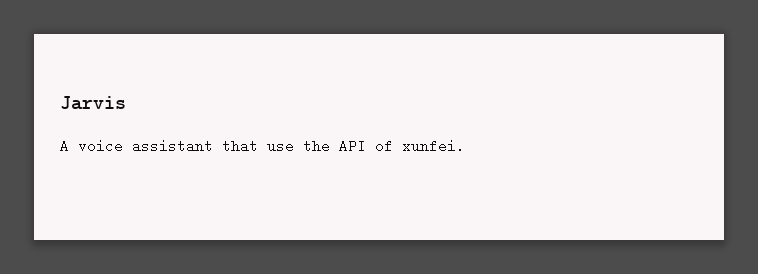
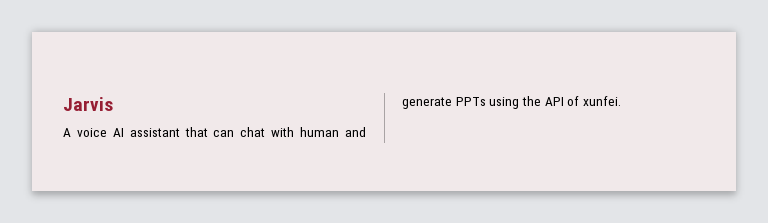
- A voice assistant that use the API of xunfei.
+ A voice AI assistant that can chat with human and generate PPTs using the API of xunfei.

